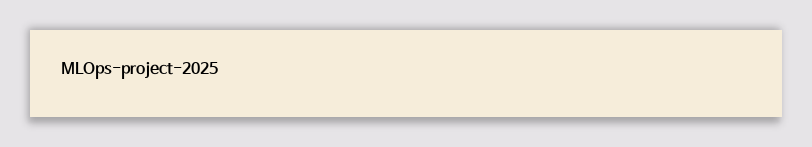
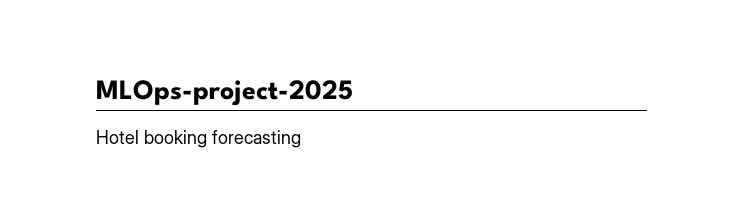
+ Hotel booking forecasting

